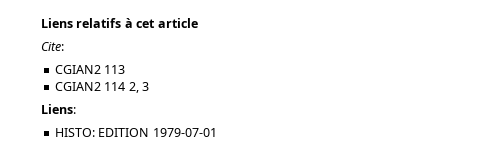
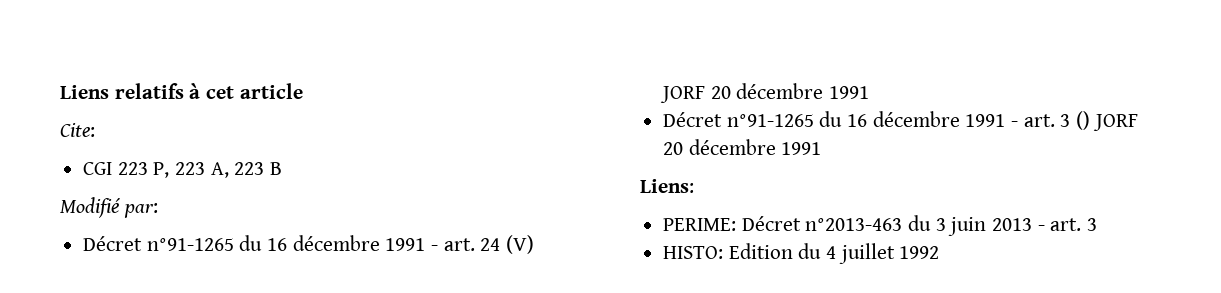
- CGIAN2 113
- CGIAN2 114 2, 3
+ CGI 223 P, 223 A, 223 B
+ Modifié par:
+ Décret n°91-1265 du 16 décembre 1991 - art. 24 (V) JORF 20 décembre 1991
+ Décret n°91-1265 du 16 décembre 1991 - art. 3 () JORF 20 décembre 1991
  Liens:
- HISTO: EDITION 1979-07-01
+ PERIME: Décret n°2013-463 du 3 juin 2013 - art. 3
+ HISTO: Edition du 4 juillet 1992

